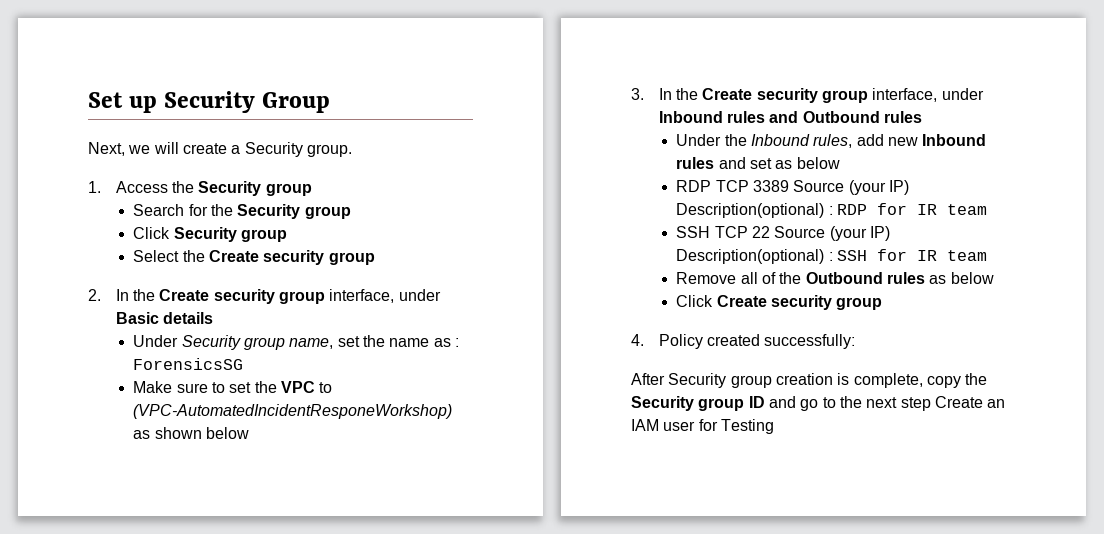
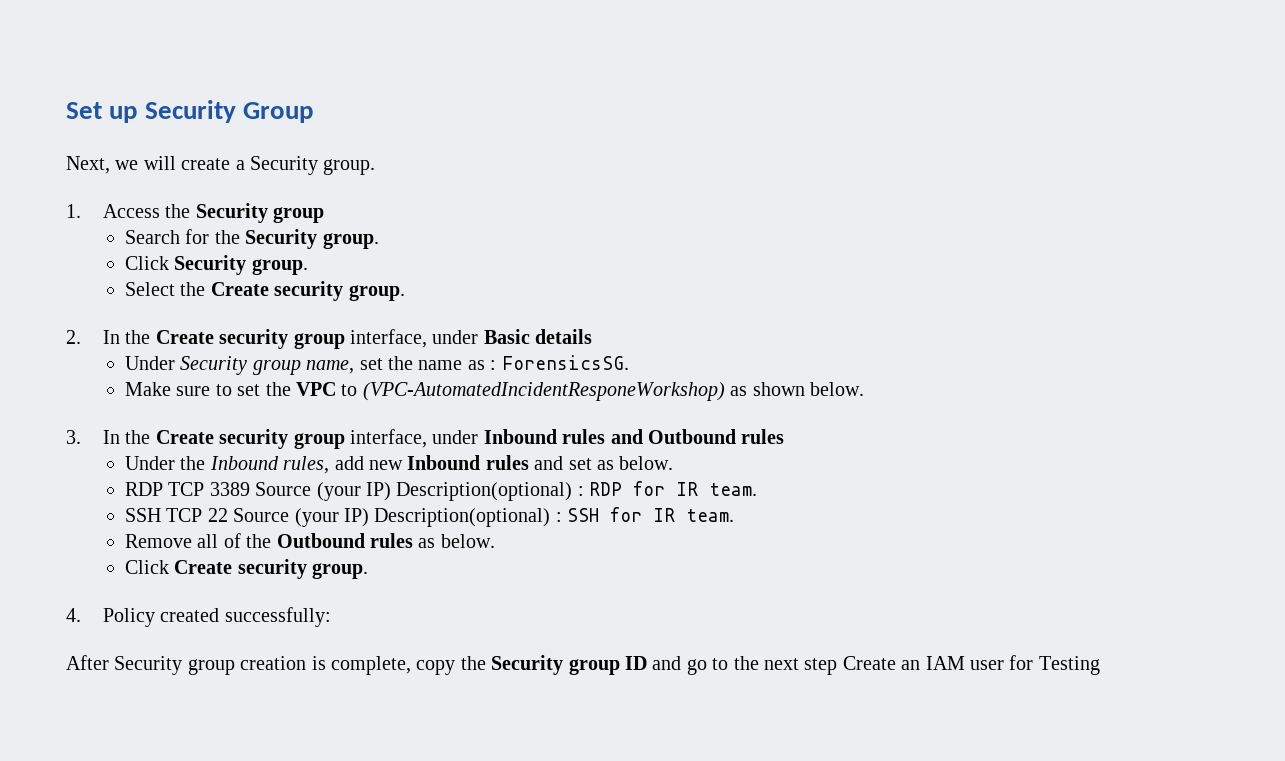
- Search for the Security group
+ Search for the Security group.
- Click Security group
+ Click Security group.
- Select the Create security group
+ Select the Create security group.
- Under Security group name, set the name as : ForensicsSG
+ Under Security group name, set the name as : ForensicsSG.
- Make sure to set the VPC to (VPC-AutomatedIncidentResponeWorkshop) as shown below
+ Make sure to set the VPC to (VPC-AutomatedIncidentResponeWorkshop) as shown below.
- Under the Inbound rules, add new Inbound rules and set as below
+ Under the Inbound rules, add new Inbound rules and set as below.
- RDP TCP 3389 Source (your IP) Description(optional) : RDP for IR team
+ RDP TCP 3389 Source (your IP) Description(optional) : RDP for IR team.
- SSH TCP 22 Source (your IP) Description(optional) : SSH for IR team
+ SSH TCP 22 Source (your IP) Description(optional) : SSH for IR team.
- Remove all of the Outbound rules as below
+ Remove all of the Outbound rules as below.
- Click Create security group
+ Click Create security group.

